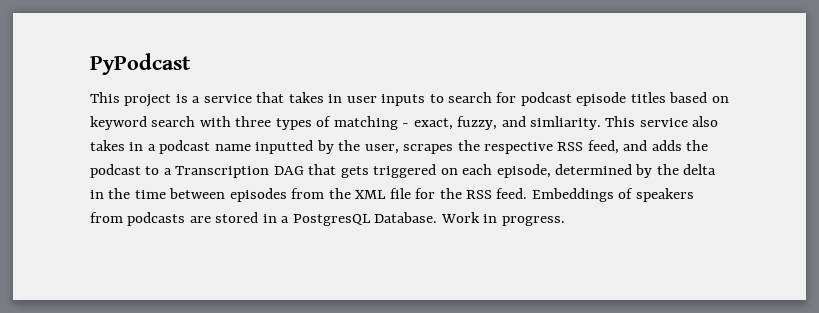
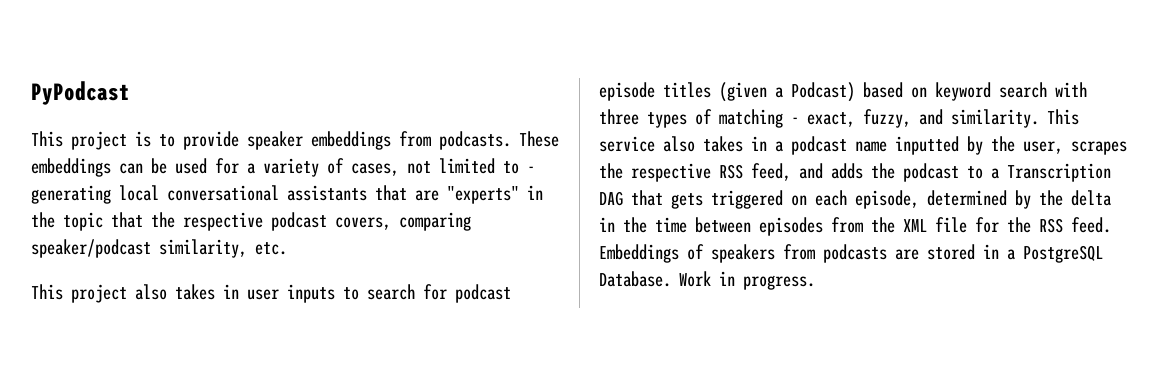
- This project is a service that takes in user inputs to search for podcast episode titles based on keyword search with three types of matching - exact, fuzzy, and simliarity.
+ This project is to provide speaker embeddings from podcasts. These embeddings can be used for a variety of cases, not limited to - generating local conversational assistants that are "experts" in the topic that the respective podcast covers, comparing speaker/podcast similarity, etc.
+ This project also takes in user inputs to search for podcast episode titles (given a Podcast) based on keyword search with three types of matching - exact, fuzzy, and similarity.
- Embeddings of speakers from podcasts are stored in a PostgresQL Database.
+ Embeddings of speakers from podcasts are stored in a PostgreSQL Database.

